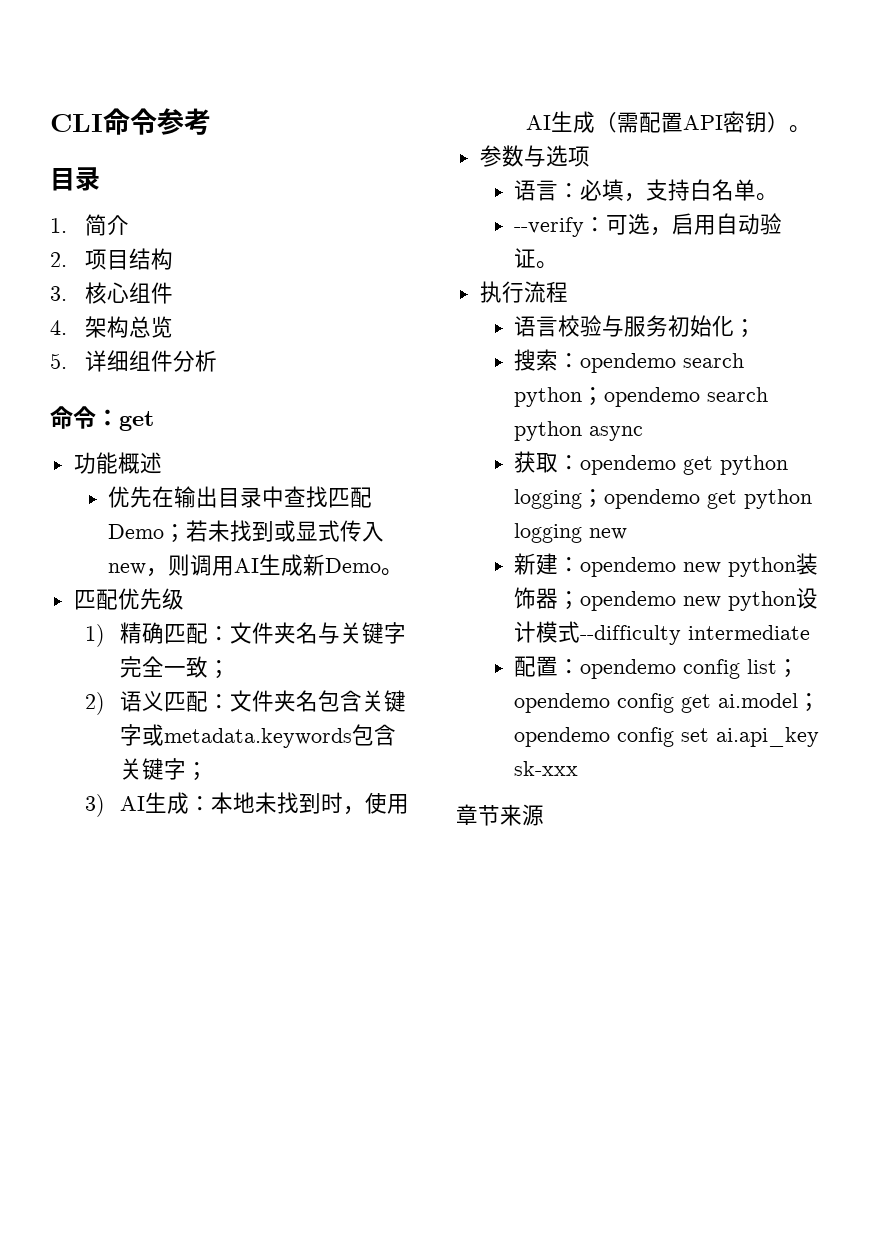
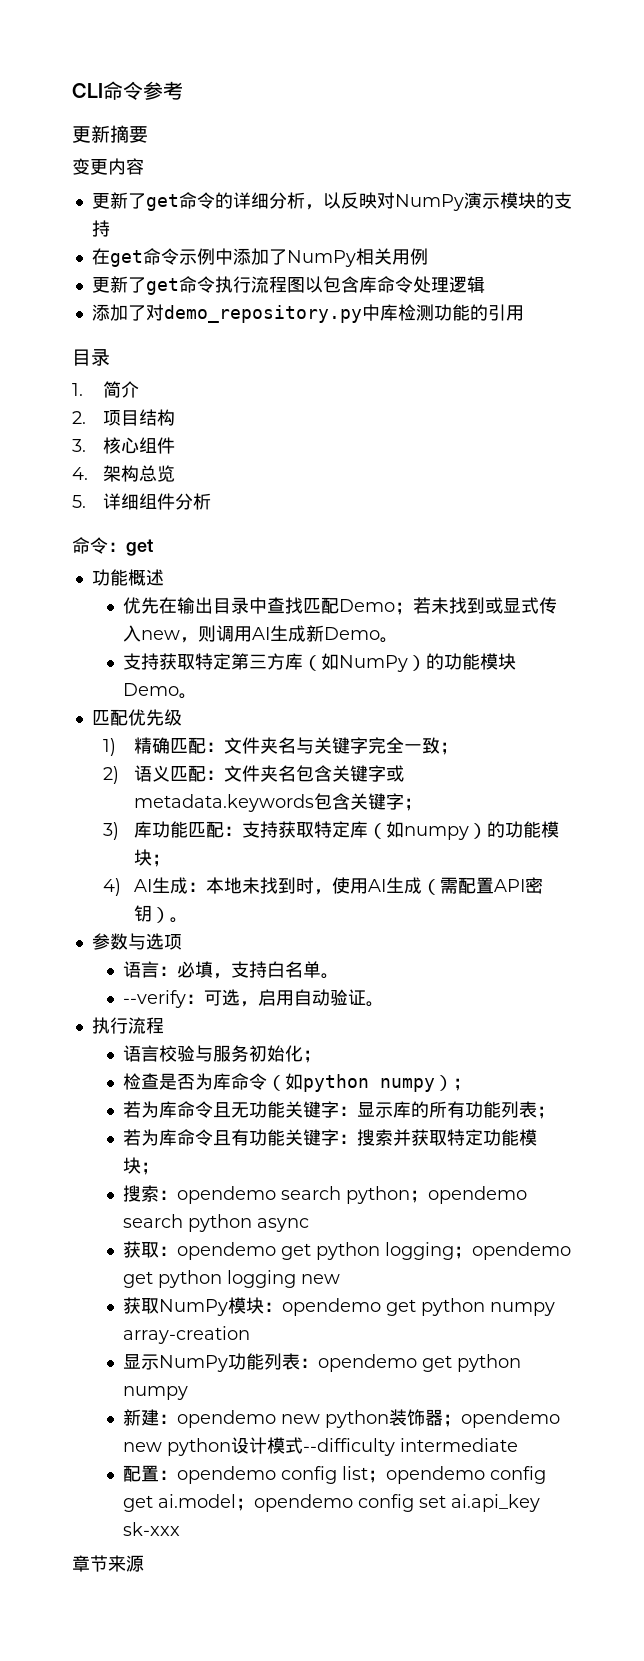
+ 更新摘要
+ 变更内容
+ 更新了get命令的详细分析，以反映对NumPy演示模块的支持
+ 在get命令示例中添加了NumPy相关用例
+ 更新了get命令执行流程图以包含库命令处理逻辑
+ 添加了对demo_repository.py中库检测功能的引用
+ 支持获取特定第三方库（如NumPy）的功能模块Demo。
- 3) AI生成：本地未找到时，使用AI生成（需配置API密钥）。
+ 3)库功能匹配：支持获取特定库（如numpy）的功能模块；
+ 4) AI生成：本地未找到时，使用AI生成（需配置API密钥）。
+ 检查是否为库命令（如python numpy）；
+ 若为库命令且无功能关键字：显示库的所有功能列表；
+ 若为库命令且有功能关键字：搜索并获取特定功能模块；
+ 获取NumPy模块：opendemo get python numpy array-creation
+ 显示NumPy功能列表：opendemo get python numpy

